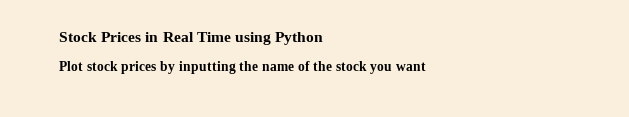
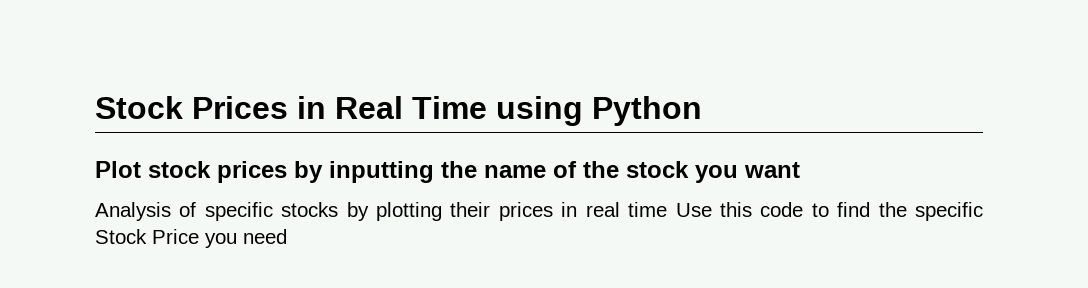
+ Analysis of specific stocks by plotting their prices in real time Use this code to find the specific Stock Price you need

